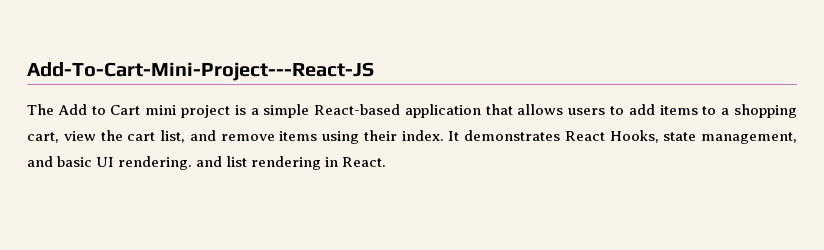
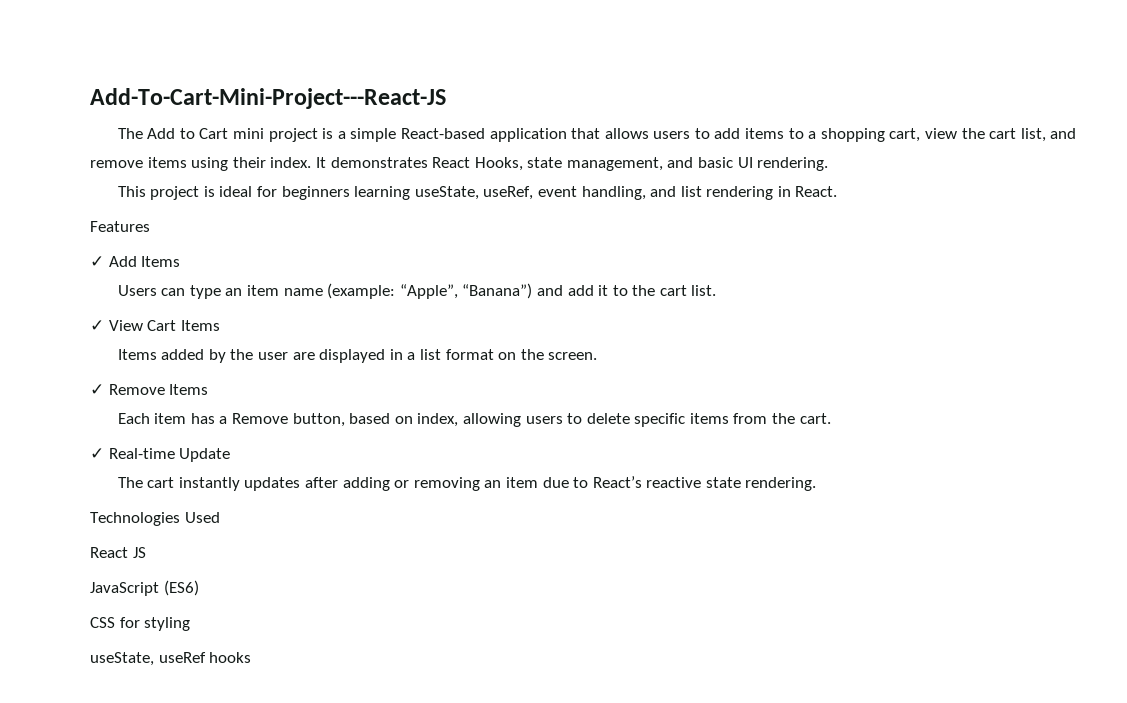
- It demonstrates React Hooks, state management, and basic UI rendering. and list rendering in React.
+ It demonstrates React Hooks, state management, and basic UI rendering.
+ This project is ideal for beginners learning useState, useRef, event handling, and list rendering in React.
+ Features
+ ✓ Add Items
+ Users can type an item name (example: “Apple”, “Banana”) and add it to the cart list.
+ ✓ View Cart Items
+ Items added by the user are displayed in a list format on the screen.
+ ✓ Remove Items
+ Each item has a Remove button, based on index, allowing users to delete specific items from the cart.
+ ✓ Real-time Update
+ The cart instantly updates after adding or removing an item due to React’s reactive state rendering.
+ Technologies Used
+ React JS
+ JavaScript (ES6)
+ CSS for styling
+ useState, useRef hooks

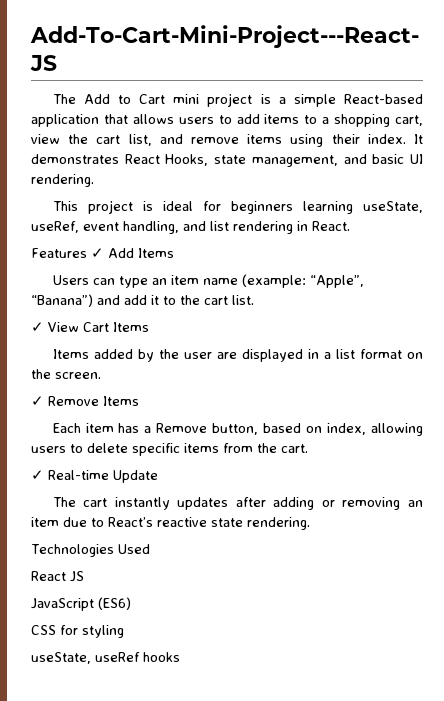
- Features
- ✓ Add Items
+ Features ✓ Add Items

